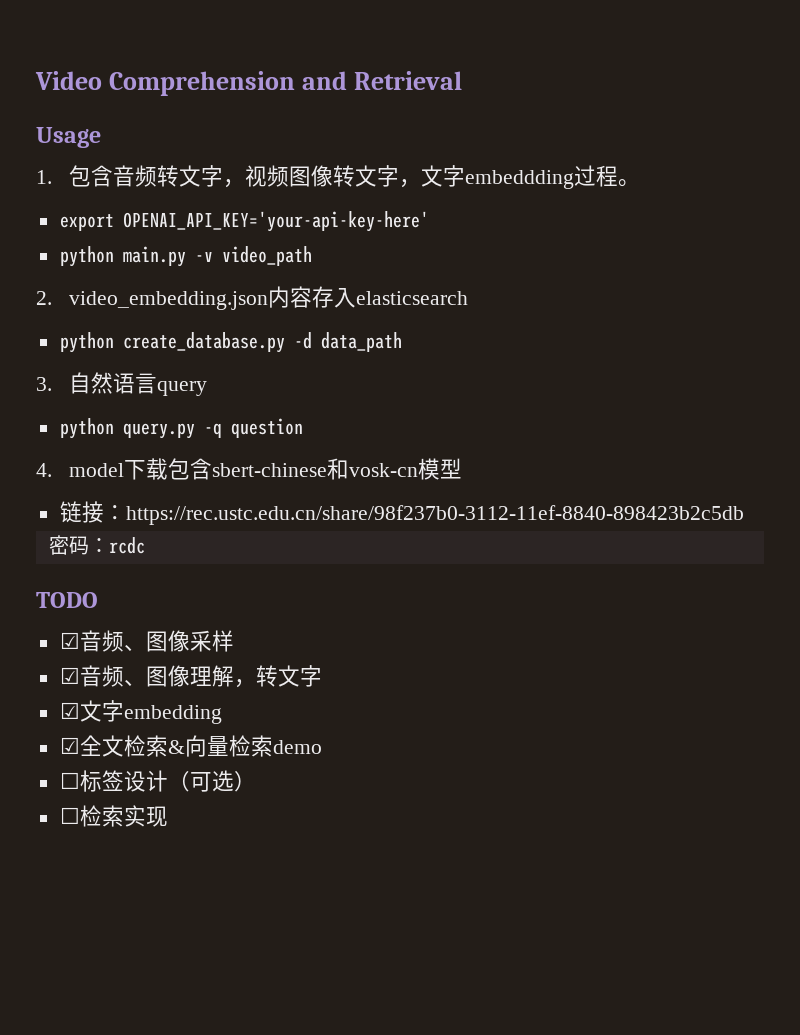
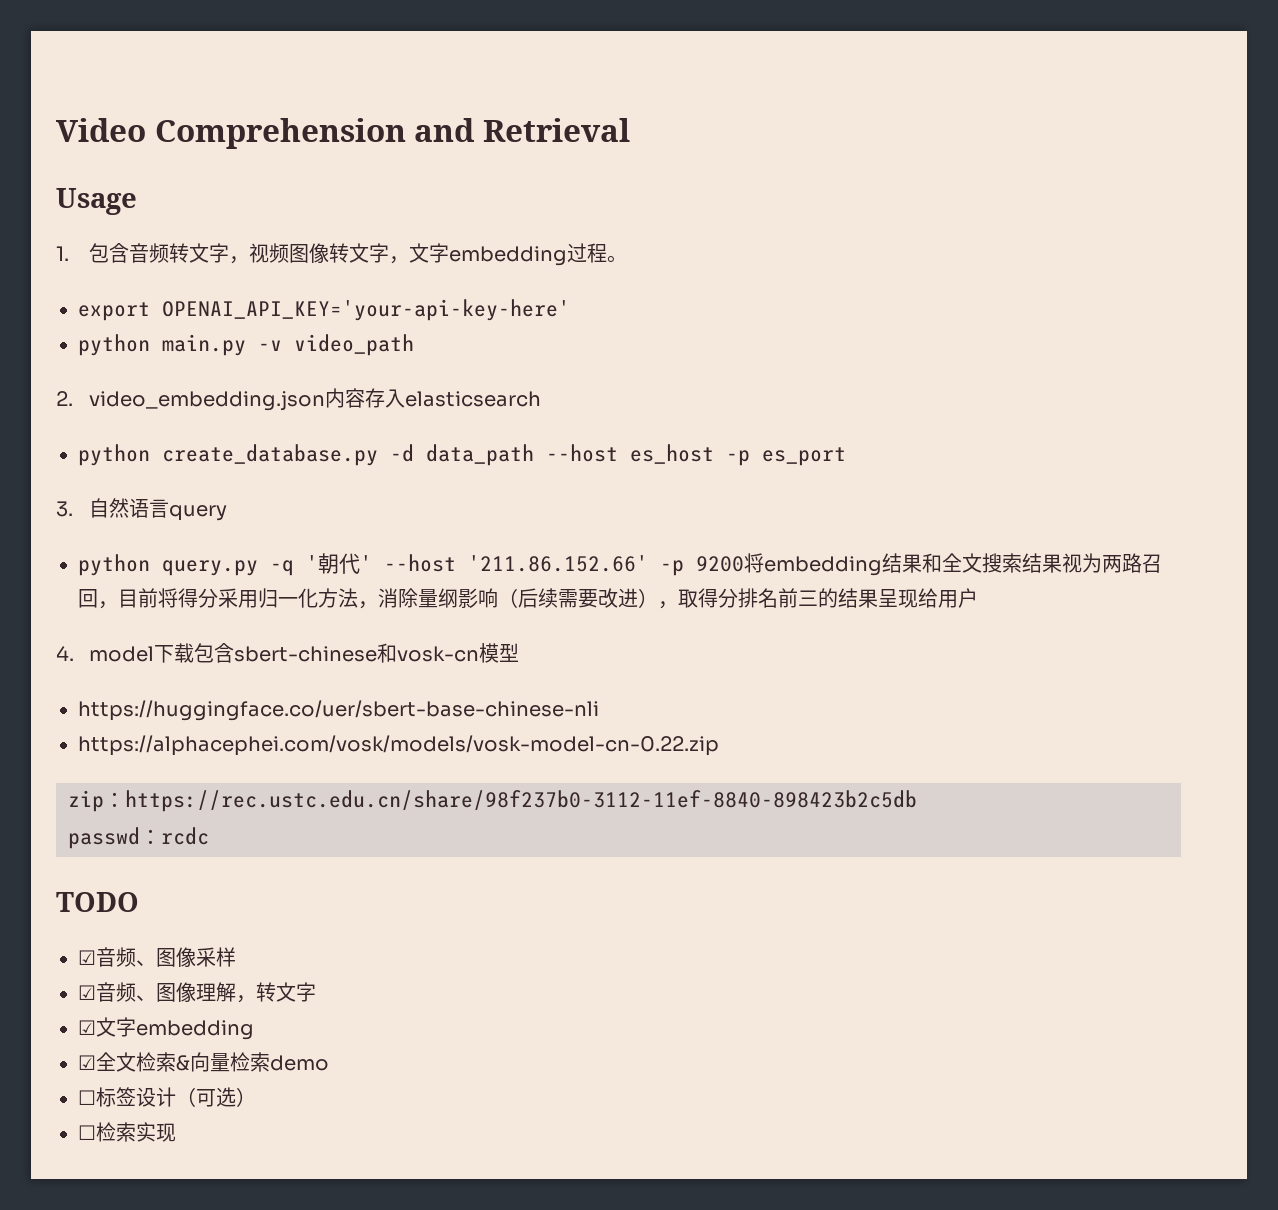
- 1.包含音频转文字，视频图像转文字，文字embeddding过程。
+ 1.包含音频转文字，视频图像转文字，文字embedding过程。
- python create_database.py -d data_path
+ python create_database.py -d data_path --host es_host -p es_port
- python query.py -q question
+ python query.py -q '朝代' --host '211.86.152.66' -p 9200将embedding结果和全文搜索结果视为两路召回，目前将得分采用归一化方法，消除量纲影响（后续需要改进），取得分排名前三的结果呈现给用户
- 链接：https://rec.ustc.edu.cn/share/98f237b0-3112-11ef-8840-898423b2c5db
+ https://huggingface.co/uer/sbert-base-chinese-nli
+ https://alphacephei.com/vosk/models/vosk-model-cn-0.22.zip
+ zip：https://rec.ustc.edu.cn/share/98f237b0-3112-11ef-8840-898423b2c5db
- 密码：rcdc
+ passwd：rcdc

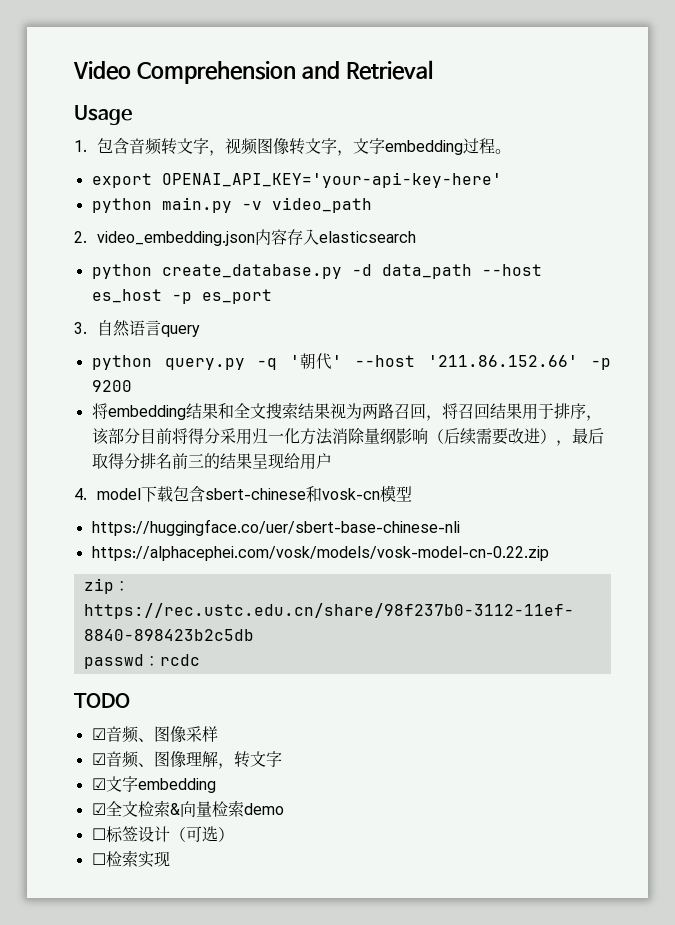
- python query.py -q '朝代' --host '211.86.152.66' -p 9200将embedding结果和全文搜索结果视为两路召回，目前将得分采用归一化方法，消除量纲影响（后续需要改进），取得分排名前三的结果呈现给用户
+ python query.py -q '朝代' --host '211.86.152.66' -p 9200
+ 将embedding结果和全文搜索结果视为两路召回，将召回结果用于排序，该部分目前将得分采用归一化方法消除量纲影响（后续需要改进），最后取得分排名前三的结果呈现给用户

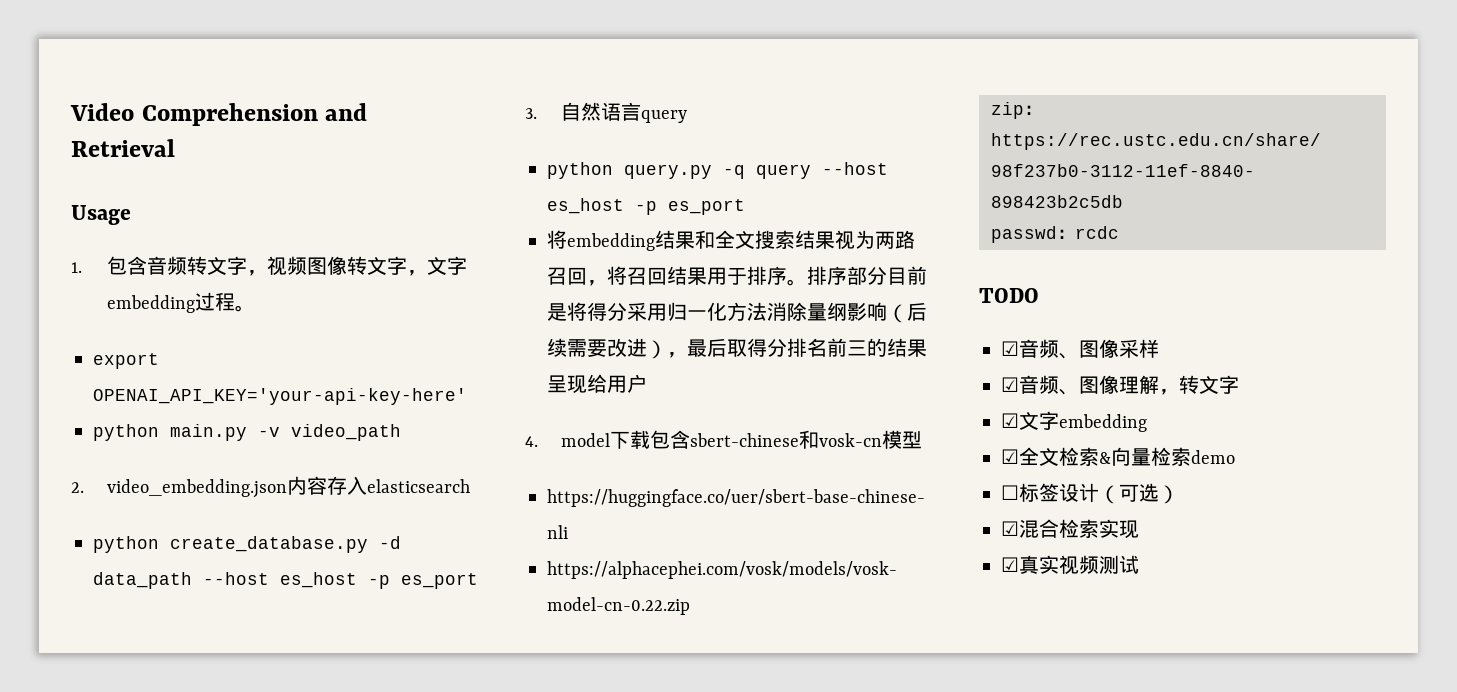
- python query.py -q '朝代' --host '211.86.152.66' -p 9200
+ python query.py -q query --host es_host -p es_port
- 将embedding结果和全文搜索结果视为两路召回，将召回结果用于排序，该部分目前将得分采用归一化方法消除量纲影响（后续需要改进），最后取得分排名前三的结果呈现给用户
+ 将embedding结果和全文搜索结果视为两路召回，将召回结果用于排序。排序部分目前是将得分采用归一化方法消除量纲影响（后续需要改进），最后取得分排名前三的结果呈现给用户
- ☐检索实现
+ ☑混合检索实现
+ ☑真实视频测试

